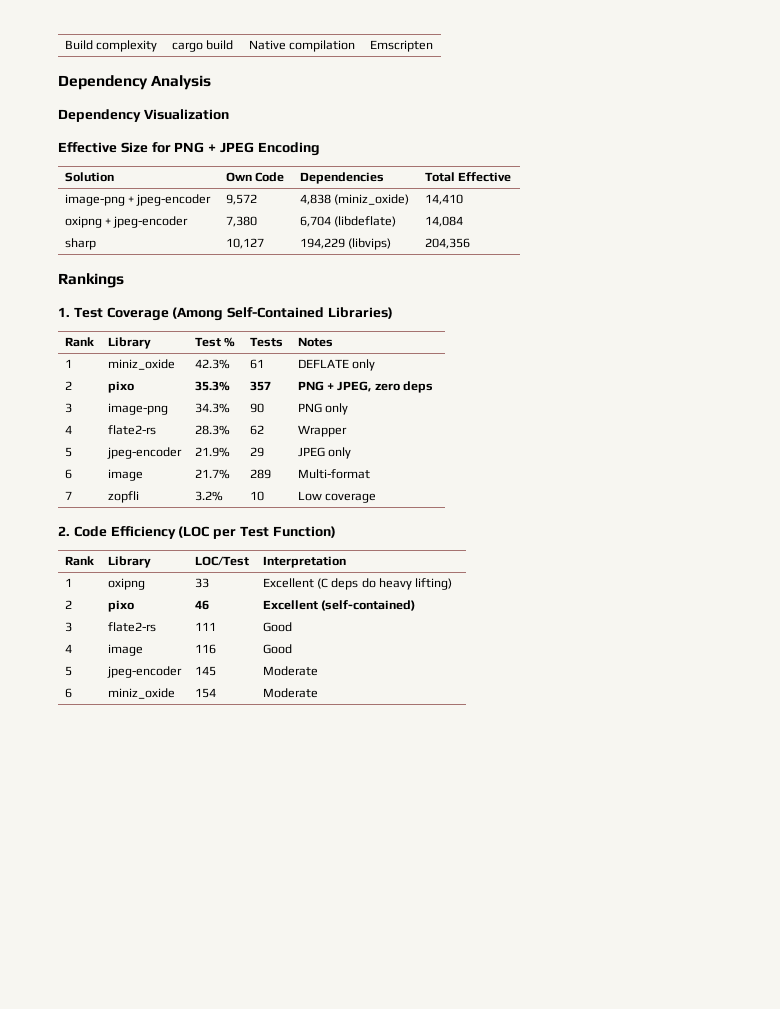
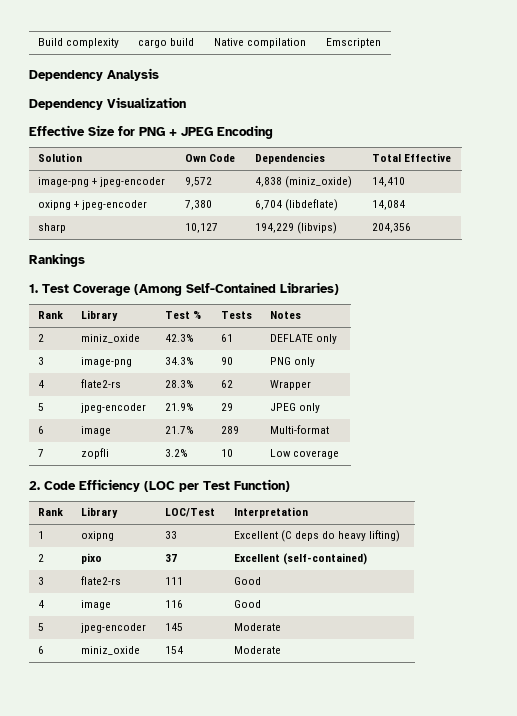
- 1 | miniz_oxide | 42.3% | 61 | DEFLATE only
+ 2 | miniz_oxide | 42.3% | 61 | DEFLATE only
- 2 | pixo | 35.3% | 357 | PNG + JPEG, zero deps
- 2 | pixo | 46 | Excellent (self-contained)
+ 2 | pixo | 37 | Excellent (self-contained)

